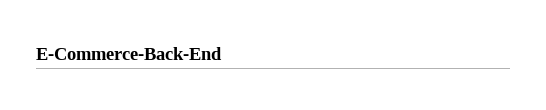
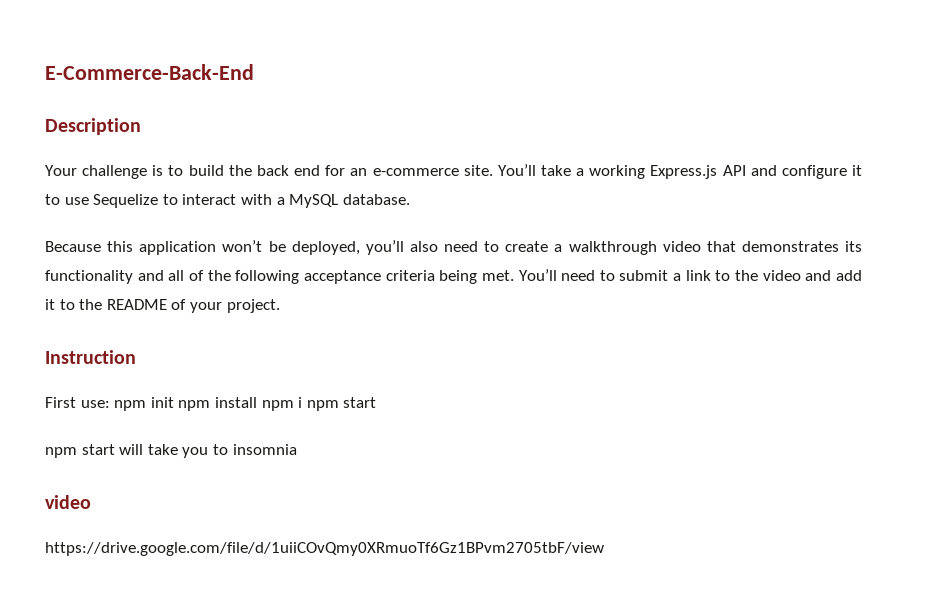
+ Description
+ Your challenge is to build the back end for an e-commerce site. You’ll take a working Express.js API and configure it to use Sequelize to interact with a MySQL database.
+ Because this application won’t be deployed, you’ll also need to create a walkthrough video that demonstrates its functionality and all of the following acceptance criteria being met. You’ll need to submit a link to the video and add it to the README of your project.
+ Instruction
+ First use: npm init npm install npm i npm start
+ npm start will take you to insomnia
+ video
+ https://drive.google.com/file/d/1uiiCOvQmy0XRmuoTf6Gz1BPvm2705tbF/view

